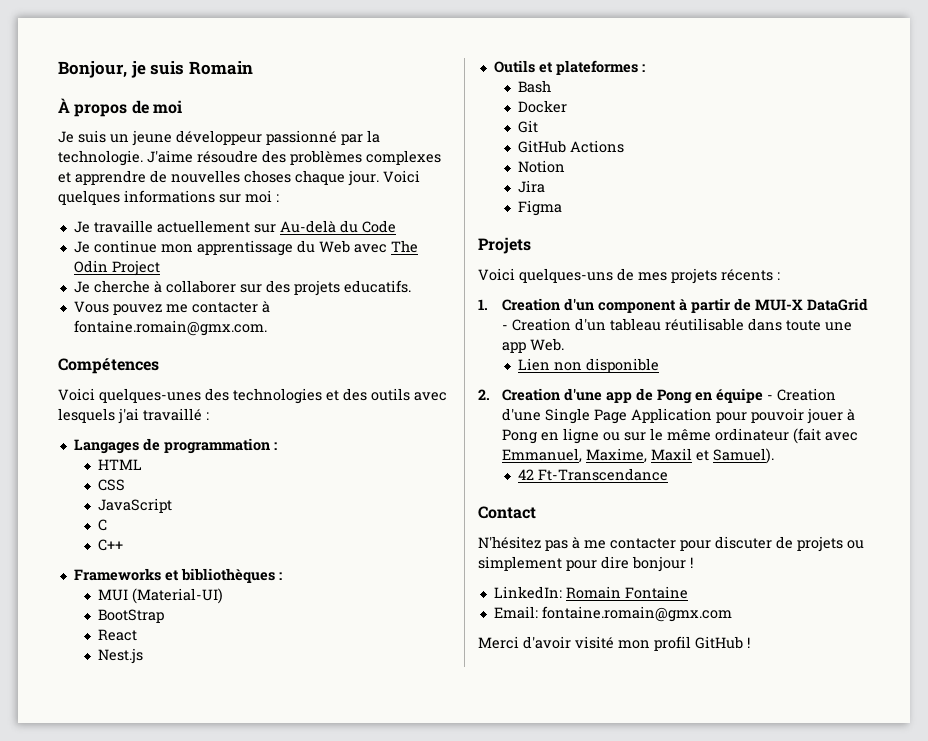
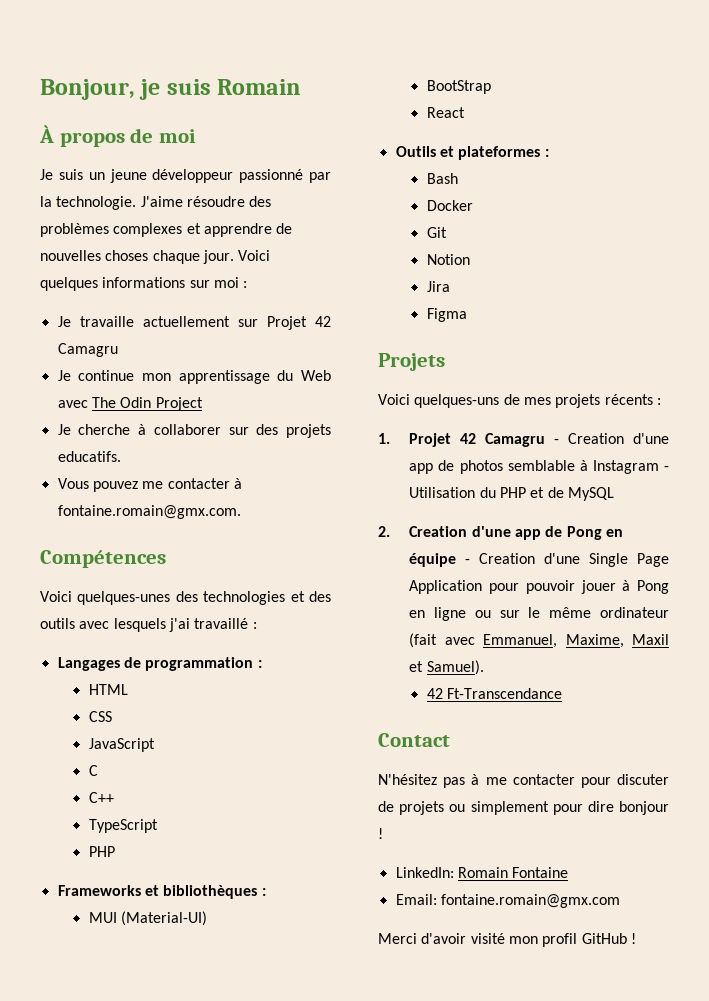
- Je travaille actuellement sur Au-delà du Code
+ Je travaille actuellement sur Projet 42 Camagru
+ TypeScript
+ PHP
- Nest.js
- GitHub Actions
- 1. Creation d'un component à partir de MUI-X DataGrid - Creation d'un tableau réutilisable dans toute une app Web.
- Lien non disponible
+ 1. Projet 42 Camagru - Creation d'une app de photos semblable à Instagram - Utilisation du PHP et de MySQL

